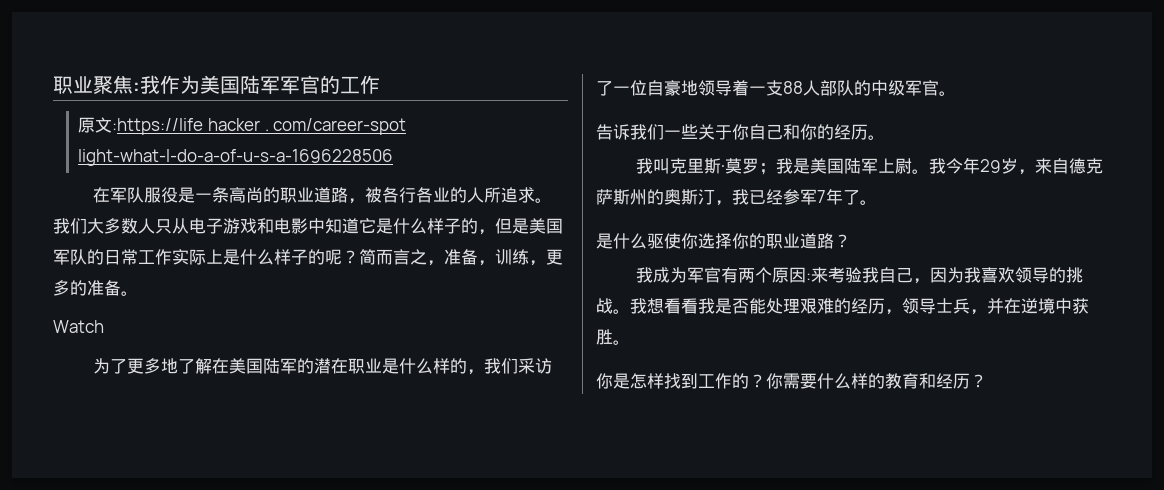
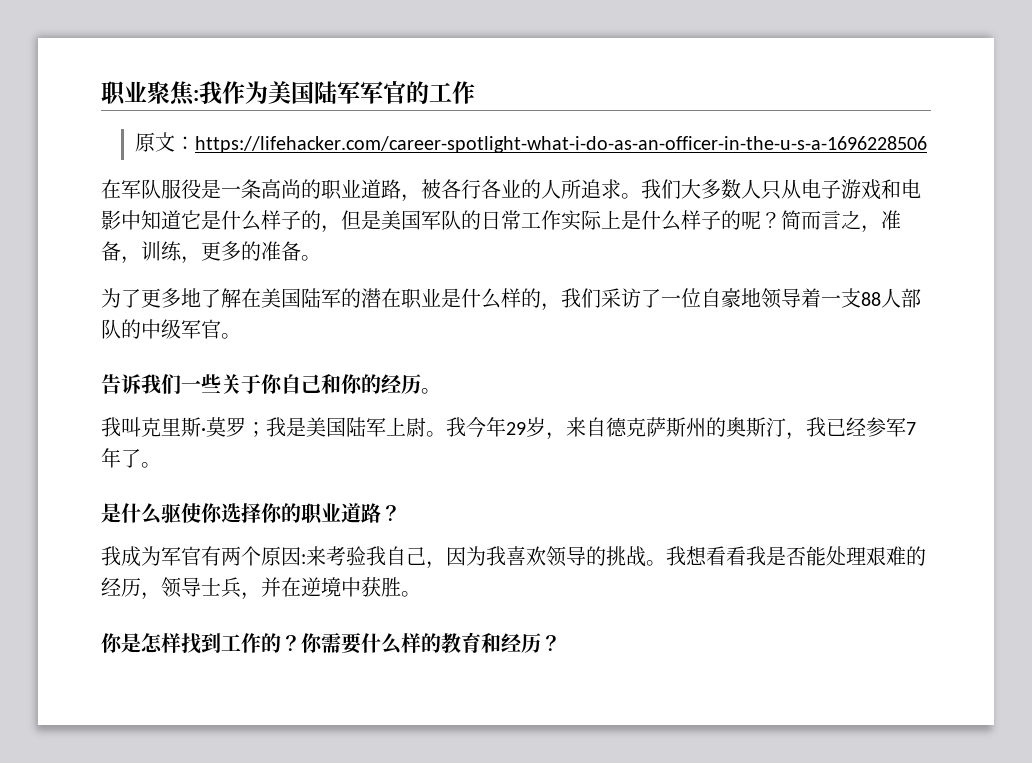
- 原文:https://life hacker . com/career-spot light-what-I-do-a-of-u-s-a-1696228506
+ 原文：https://lifehacker.com/career-spotlight-what-i-do-as-an-officer-in-the-u-s-a-1696228506
- Watch

